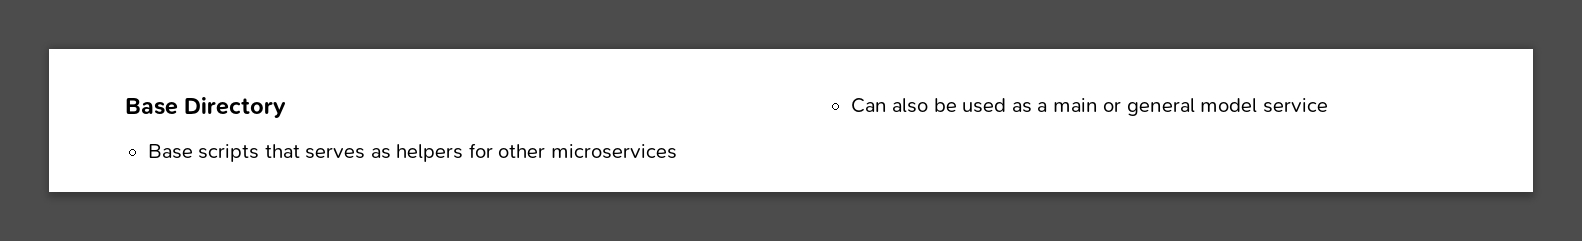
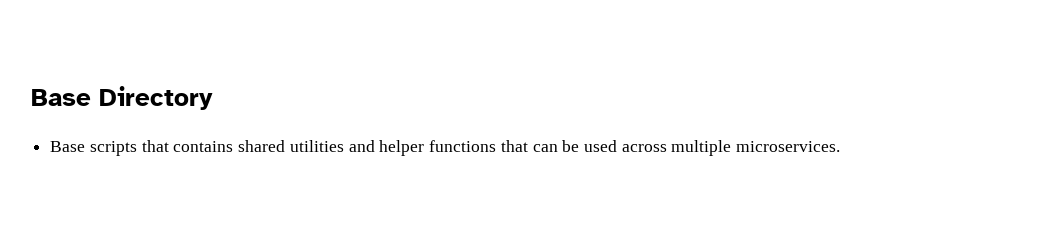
- Base scripts that serves as helpers for other microservices
- Can also be used as a main or general model service
+ Base scripts that contains shared utilities and helper functions that can be used across multiple microservices.

